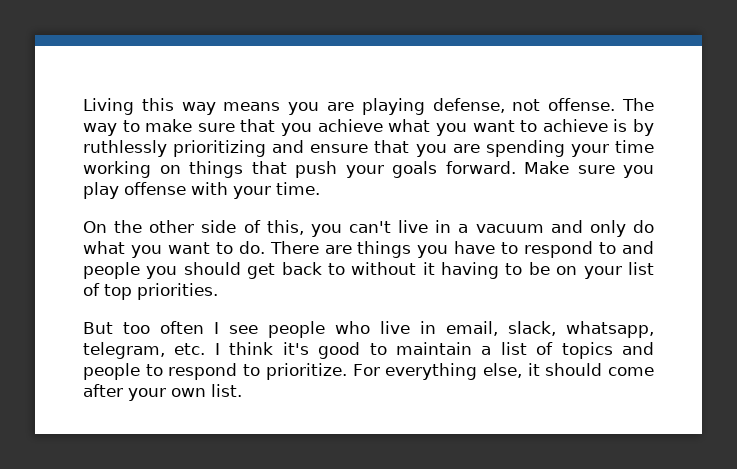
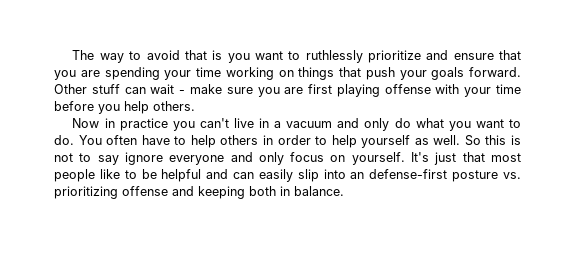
- Living this way means you are playing defense, not offense. The way to make sure that you achieve what you want to achieve is by ruthlessly prioritizing and ensure that you are spending your time working on things that push your goals forward.
+ The way to avoid that is you want to ruthlessly prioritize and ensure that you are spending your time working on things that push your goals forward.
- Make sure you play offense with your time.
- On the other side of this, you can't live in a vacuum and only do what you want to do.
+ Other stuff can wait - make sure you are first playing offense with your time before you help others.
+ Now in practice you can't live in a vacuum and only do what you want to do.
- There are things you have to respond to and people you should get back to without it having to be on your list of top priorities.
- But too often I see people who live in email, slack, whatsapp, telegram, etc. I think it's good to maintain a list of topics and people to respond to prioritize. For everything else, it should come after your own list.
+ You often have to help others in order to help yourself as well. So this is not to say ignore everyone and only focus on yourself. It's just that most people like to be helpful and can easily slip into an defense-first posture vs. prioritizing offense and keeping both in balance.

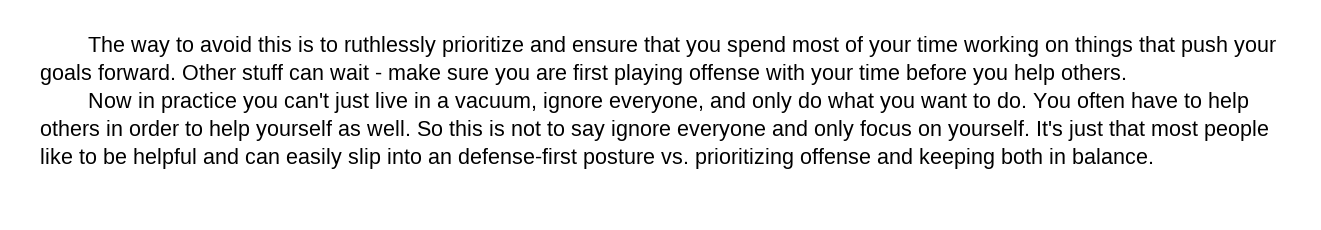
- The way to avoid that is you want to ruthlessly prioritize and ensure that you are spending your time working on things that push your goals forward.
+ The way to avoid this is to ruthlessly prioritize and ensure that you spend most of your time working on things that push your goals forward.
- Now in practice you can't live in a vacuum and only do what you want to do.
+ Now in practice you can't just live in a vacuum, ignore everyone, and only do what you want to do.

